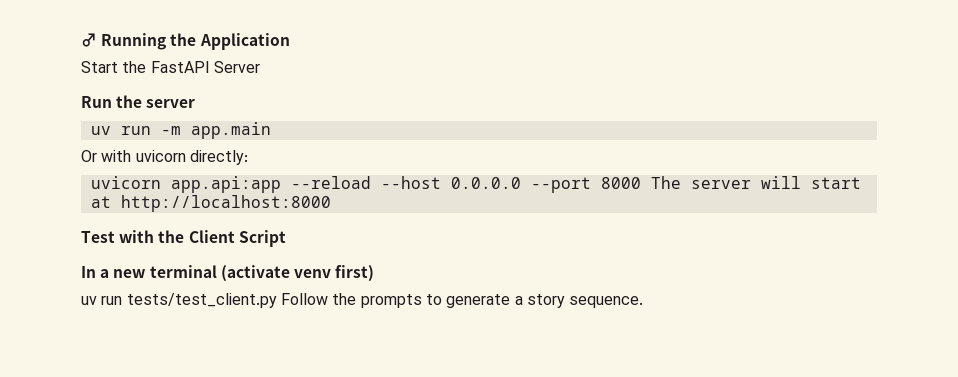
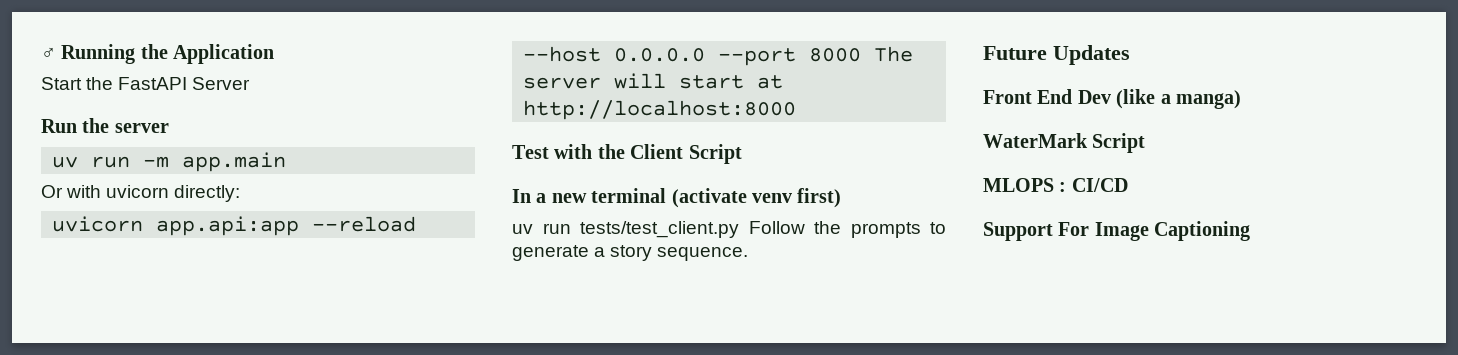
+ Future Updates
+ Front End Dev (like a manga)
+ WaterMark Script
+ MLOPS : CI/CD
+ Support For Image Captioning

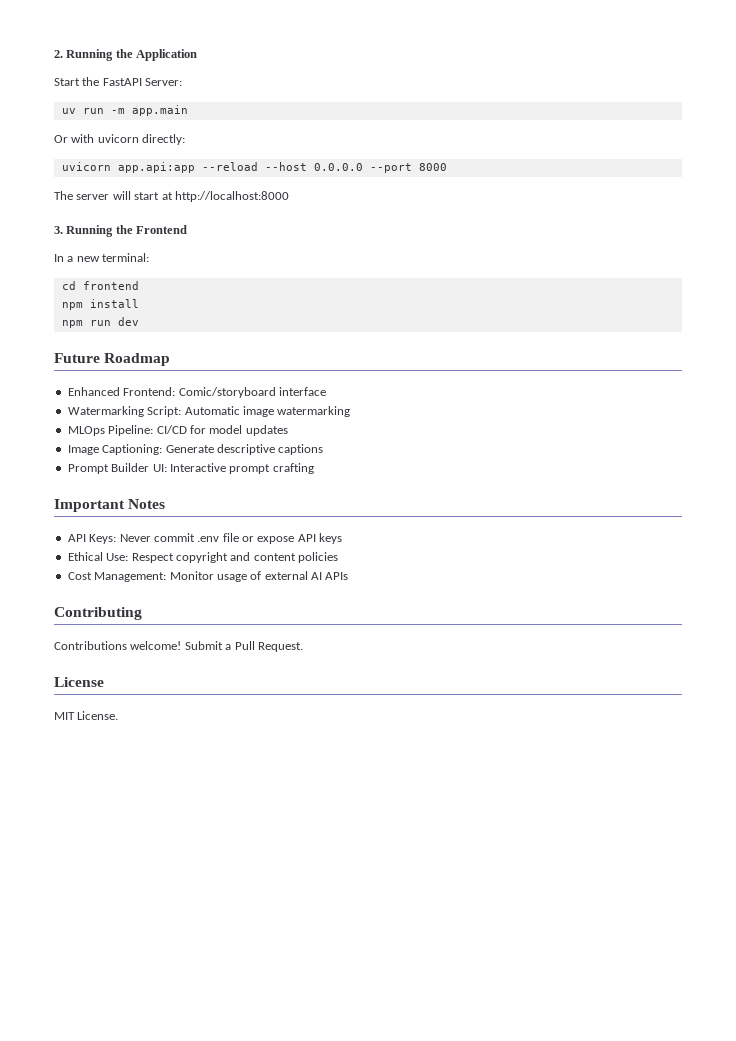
- ♂ Running the Application
+ 2. Running the Application
- Start the FastAPI Server
- Run the server
+ Start the FastAPI Server:
- uvicorn app.api:app --reload --host 0.0.0.0 --port 8000 The server will start at http://localhost:8000
+ uvicorn app.api:app --reload --host 0.0.0.0 --port 8000
+ The server will start at http://localhost:8000
- Test with the Client Script
- In a new terminal (activate venv first)
- uv run tests/test_client.py Follow the prompts to generate a story sequence.
- Future Updates
- Front End Dev (like a manga)
- WaterMark Script
- MLOPS : CI/CD
- Support For Image Captioning
+ 3. Running the Frontend
+ In a new terminal:
+ cd frontend
+ npm install
+ npm run dev
+ Future Roadmap
+ Enhanced Frontend: Comic/storyboard interface
+ Watermarking Script: Automatic image watermarking
+ MLOps Pipeline: CI/CD for model updates
+ Image Captioning: Generate descriptive captions
+ Prompt Builder UI: Interactive prompt crafting
+ Important Notes
+ API Keys: Never commit .env file or expose API keys
+ Ethical Use: Respect copyright and content policies
+ Cost Management: Monitor usage of external AI APIs
+ Contributing
+ Contributions welcome! Submit a Pull Request.
+ License
+ MIT License.

